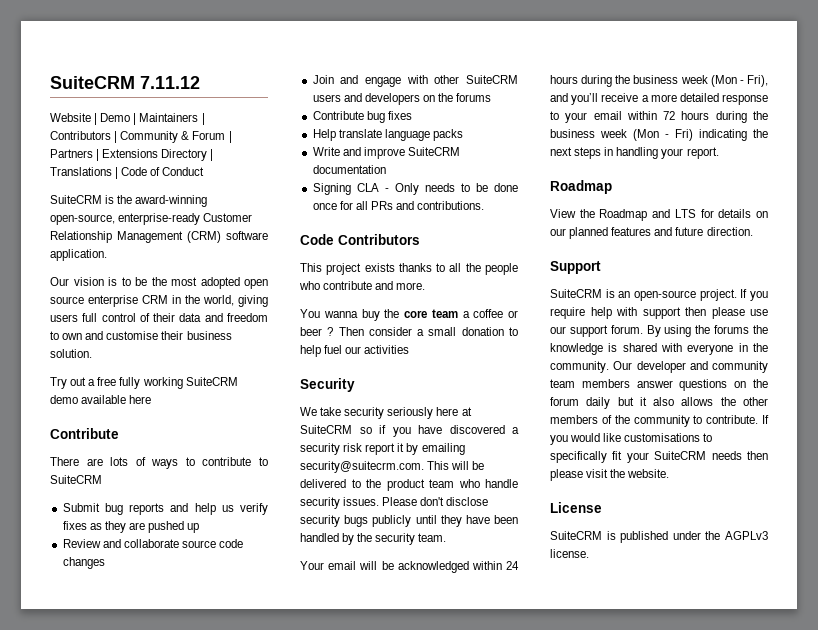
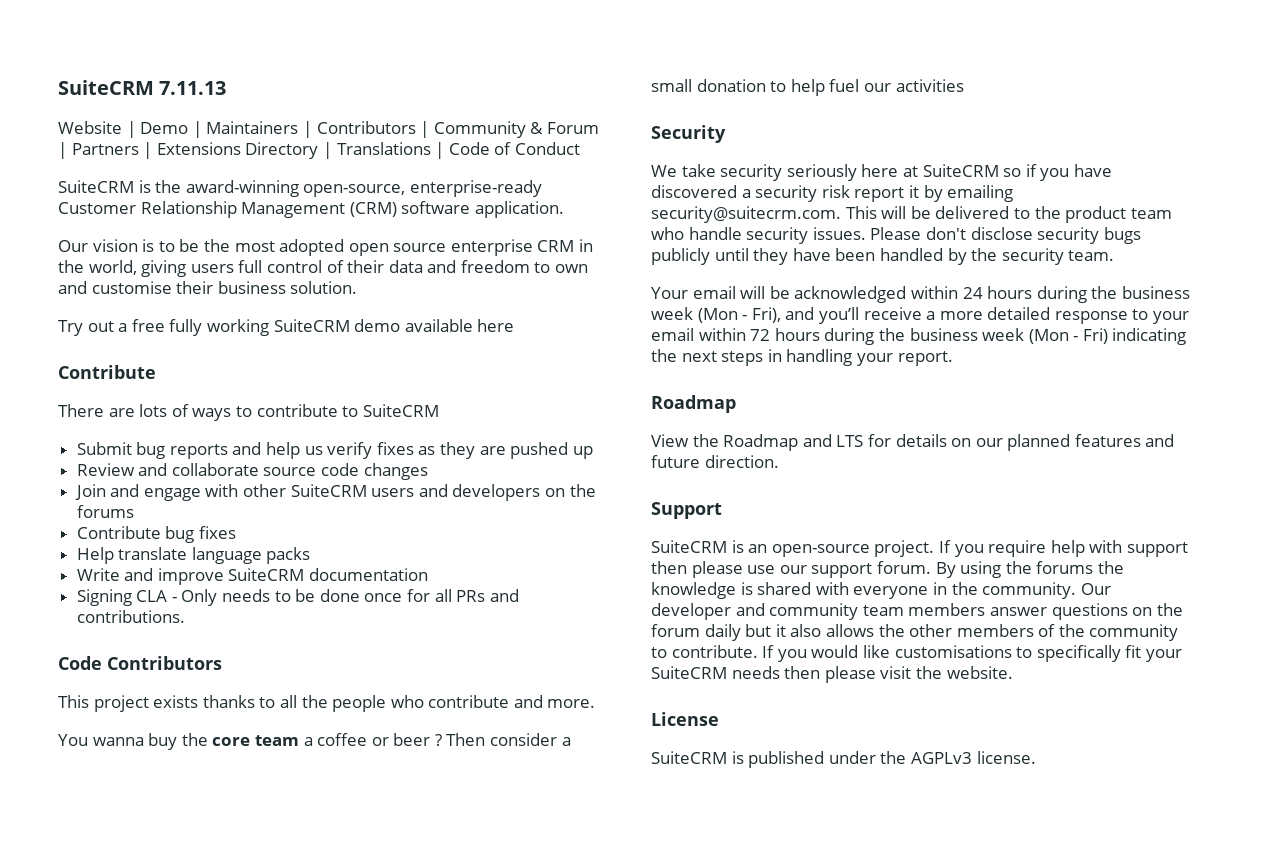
- SuiteCRM 7.11.12
+ SuiteCRM 7.11.13

